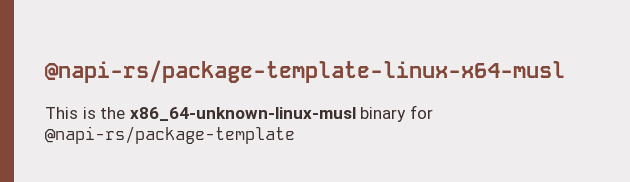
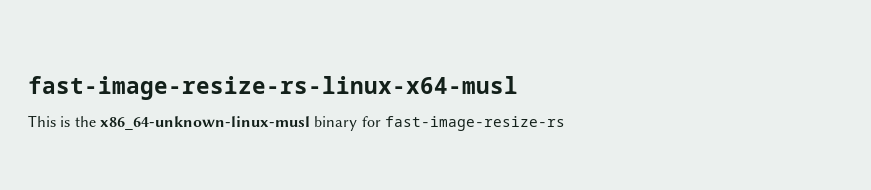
- @napi-rs/package-template-linux-x64-musl
+ fast-image-resize-rs-linux-x64-musl
- This is the x86_64-unknown-linux-musl binary for @napi-rs/package-template
+ This is the x86_64-unknown-linux-musl binary for fast-image-resize-rs

